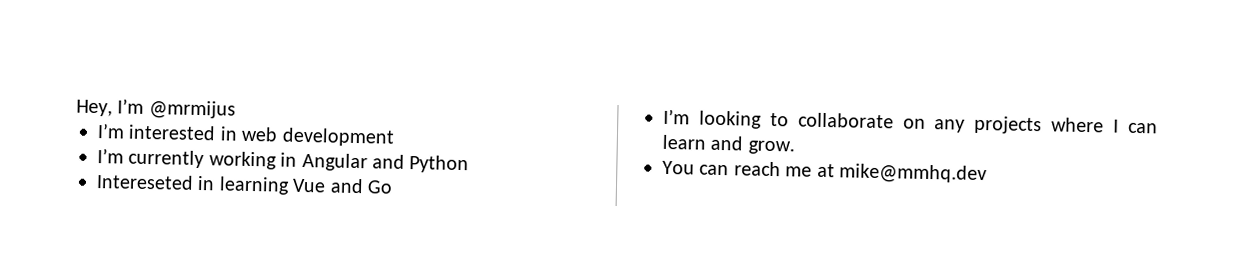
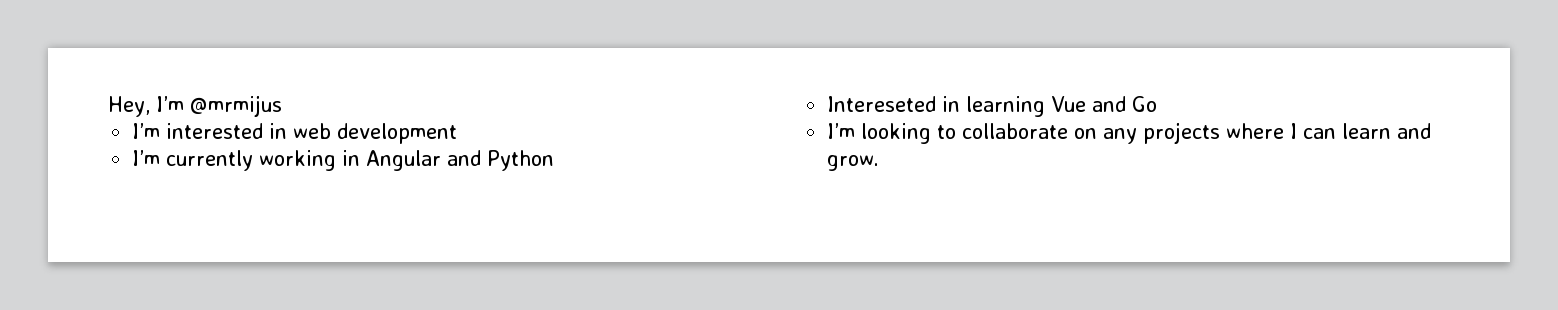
- You can reach me at mike@mmhq.dev

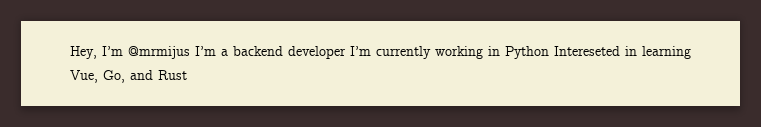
- Hey, I’m @mrmijus
- I’m interested in web development
- I’m currently working in Angular and Python
- Intereseted in learning Vue and Go
- I’m looking to collaborate on any projects where I can learn and grow.
+ Hey, I’m @mrmijus I’m a backend developer I’m currently working in Python Intereseted in learning Vue, Go, and Rust

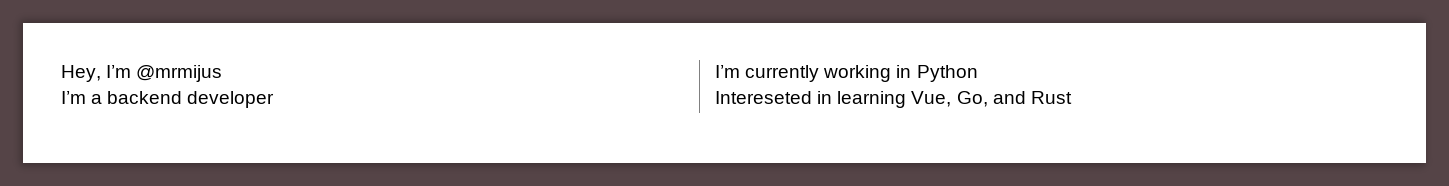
- Hey, I’m @mrmijus I’m a backend developer I’m currently working in Python Intereseted in learning Vue, Go, and Rust
+ Hey, I’m @mrmijus
+ I’m a backend developer
+ I’m currently working in Python
+ Intereseted in learning Vue, Go, and Rust

